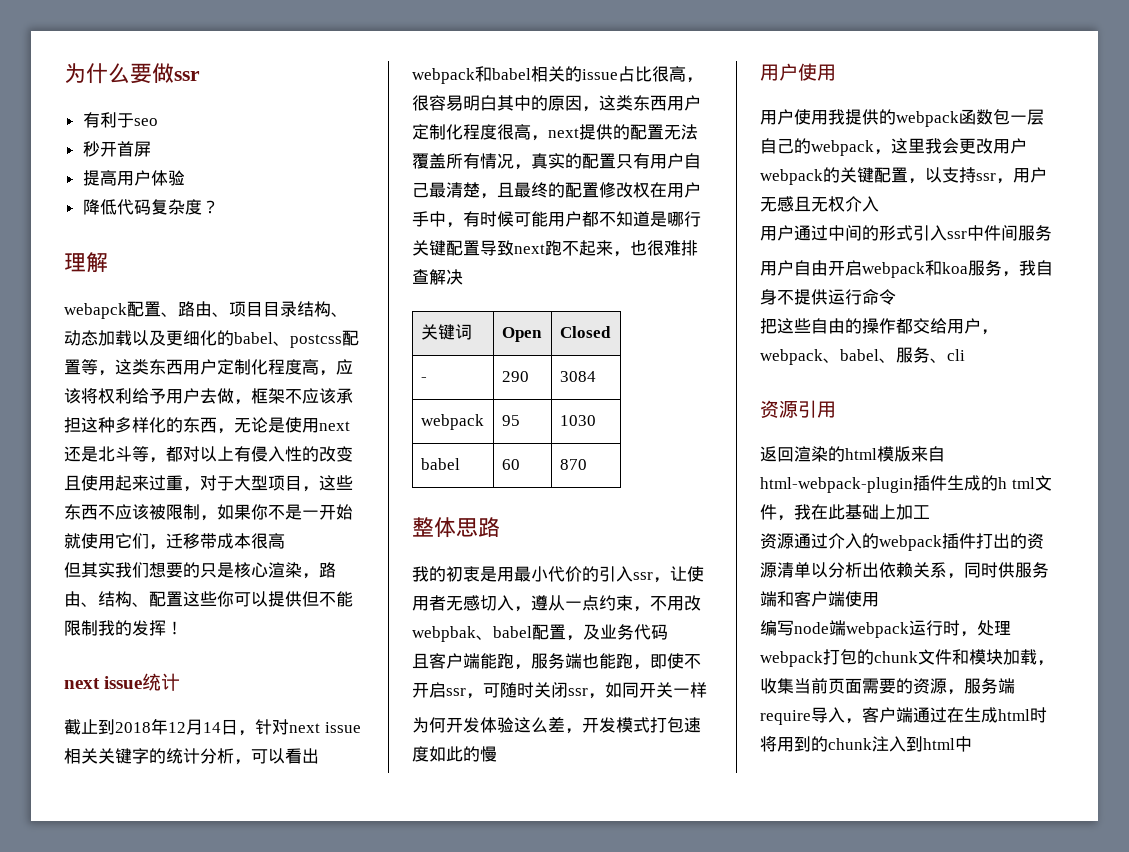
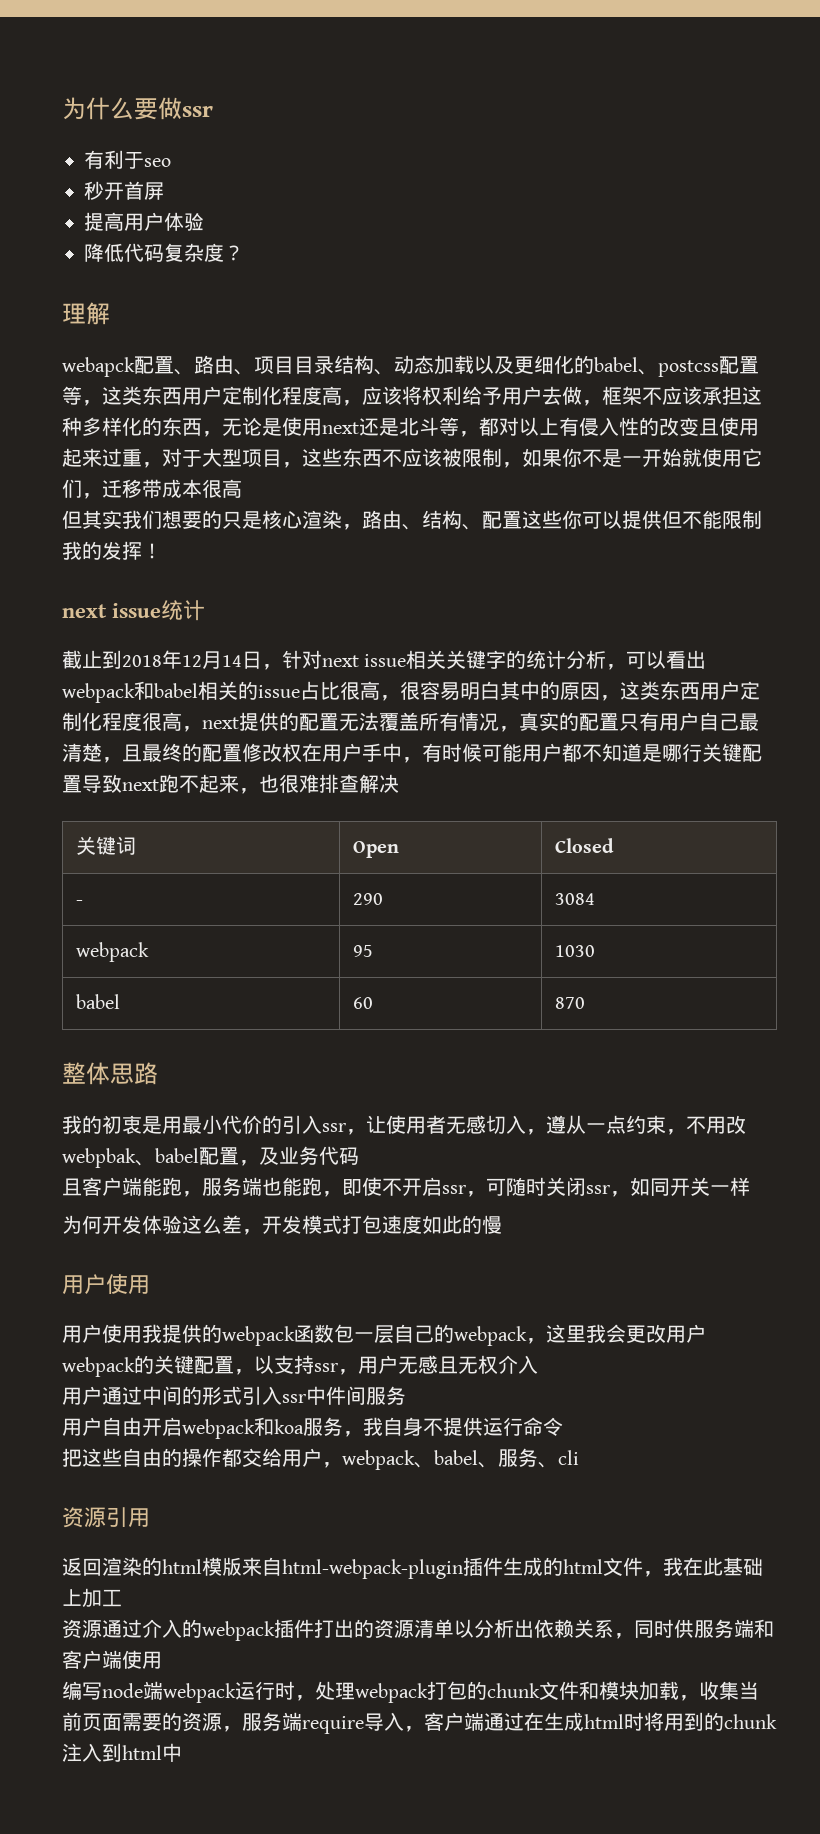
- 返回渲染的html模版来自html-webpack-plugin插件生成的h tml文件，我在此基础上加工
+ 返回渲染的html模版来自html-webpack-plugin插件生成的html文件，我在此基础上加工

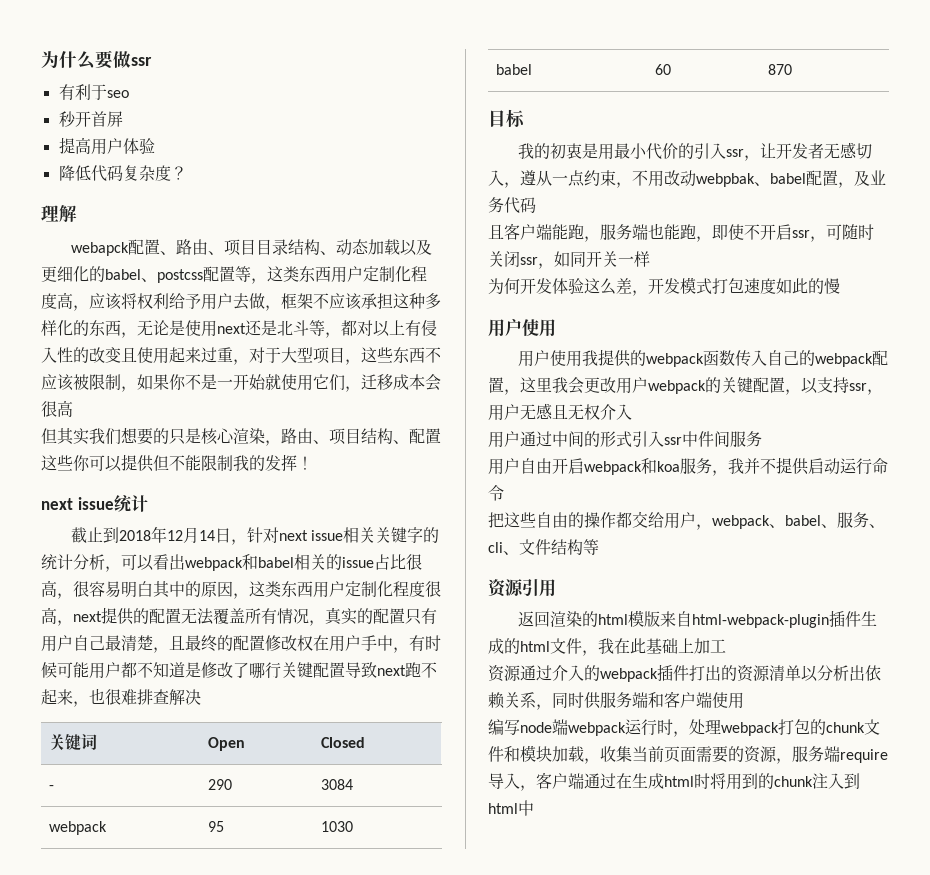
- webapck配置、路由、项目目录结构、动态加载以及更细化的babel、postcss配置等，这类东西用户定制化程度高，应该将权利给予用户去做，框架不应该承担这种多样化的东西，无论是使用next还是北斗等，都对以上有侵入性的改变且使用起来过重，对于大型项目，这些东西不应该被限制，如果你不是一开始就使用它们，迁移带成本很高
+ webapck配置、路由、项目目录结构、动态加载以及更细化的babel、postcss配置等，这类东西用户定制化程度高，应该将权利给予用户去做，框架不应该承担这种多样化的东西，无论是使用next还是北斗等，都对以上有侵入性的改变且使用起来过重，对于大型项目，这些东西不应该被限制，如果你不是一开始就使用它们，迁移成本会很高
- 但其实我们想要的只是核心渲染，路由、结构、配置这些你可以提供但不能限制我的发挥！
+ 但其实我们想要的只是核心渲染，路由、项目结构、配置这些你可以提供但不能限制我的发挥！
- 截止到2018年12月14日，针对next issue相关关键字的统计分析，可以看出webpack和babel相关的issue占比很高，很容易明白其中的原因，这类东西用户定制化程度很高，next提供的配置无法覆盖所有情况，真实的配置只有用户自己最清楚，且最终的配置修改权在用户手中，有时候可能用户都不知道是哪行关键配置导致next跑不起来，也很难排查解决
+ 截止到2018年12月14日，针对next issue相关关键字的统计分析，可以看出webpack和babel相关的issue占比很高，很容易明白其中的原因，这类东西用户定制化程度很高，next提供的配置无法覆盖所有情况，真实的配置只有用户自己最清楚，且最终的配置修改权在用户手中，有时候可能用户都不知道是修改了哪行关键配置导致next跑不起来，也很难排查解决
- 整体思路
+ 目标
- 我的初衷是用最小代价的引入ssr，让使用者无感切入，遵从一点约束，不用改webpbak、babel配置，及业务代码
+ 我的初衷是用最小代价的引入ssr，让开发者无感切入，遵从一点约束，不用改动webpbak、babel配置，及业务代码
- 用户使用我提供的webpack函数包一层自己的webpack，这里我会更改用户webpack的关键配置，以支持ssr，用户无感且无权介入
+ 用户使用我提供的webpack函数传入自己的webpack配置，这里我会更改用户webpack的关键配置，以支持ssr，用户无感且无权介入
- 用户自由开启webpack和koa服务，我自身不提供运行命令
+ 用户自由开启webpack和koa服务，我并不提供启动运行命令
- 把这些自由的操作都交给用户，webpack、babel、服务、cli
+ 把这些自由的操作都交给用户，webpack、babel、服务、cli、文件结构等

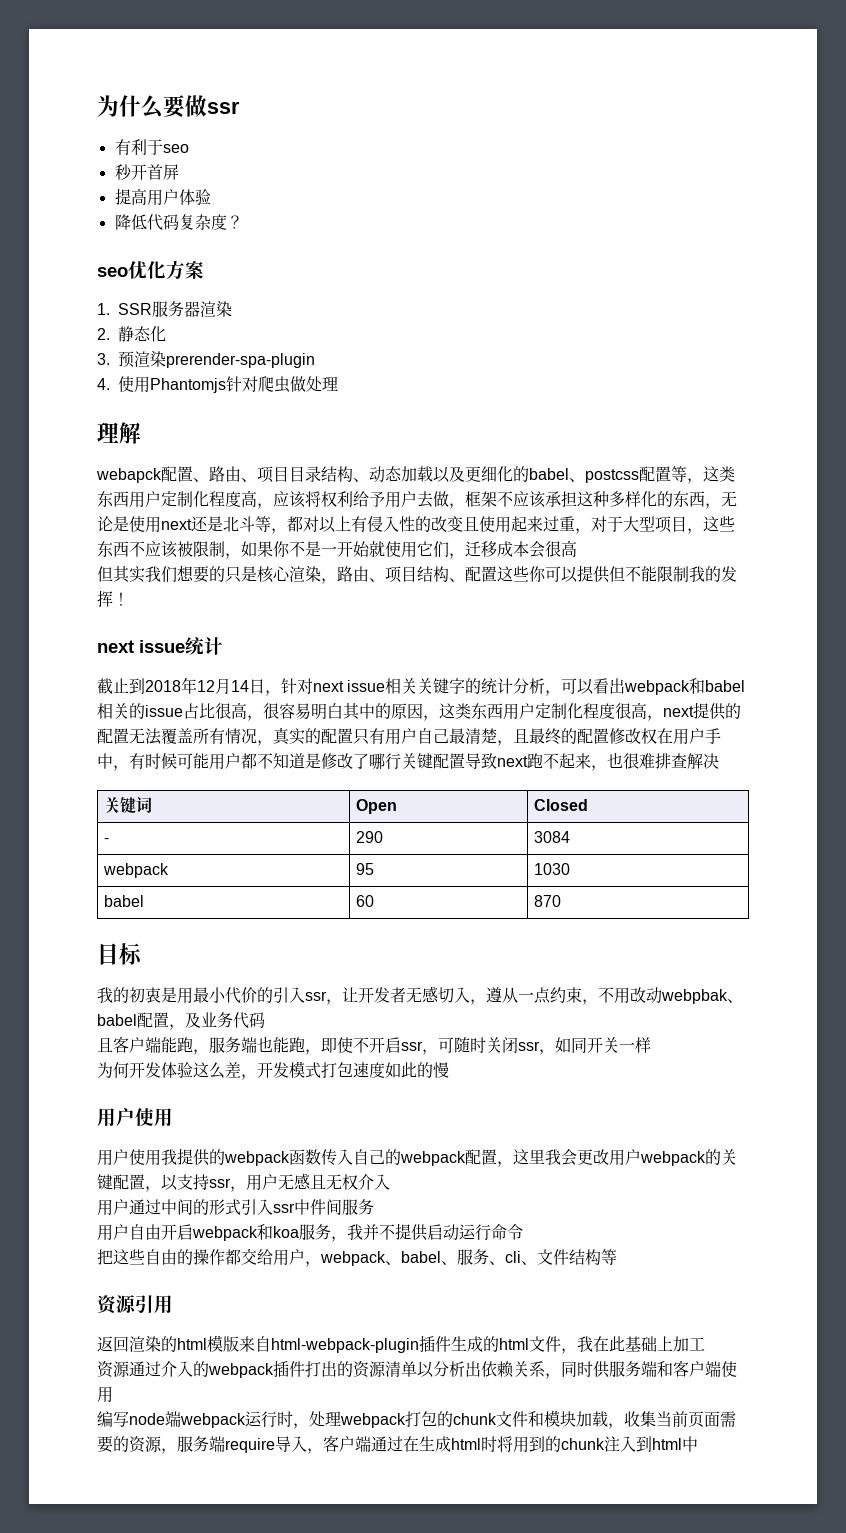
+ seo优化方案
+ 1. SSR服务器渲染
+ 2.静态化
+ 3.预渲染prerender-spa-plugin
+ 4.使用Phantomjs针对爬虫做处理

